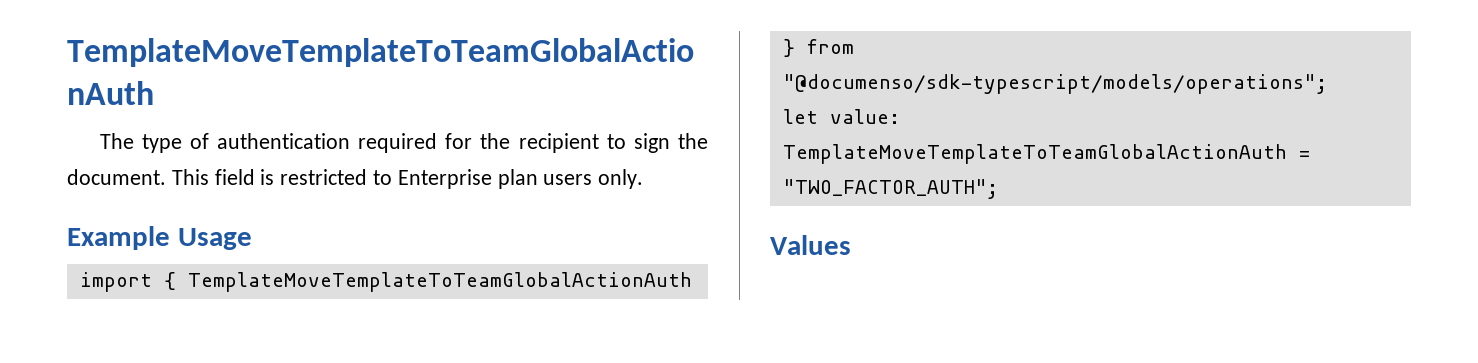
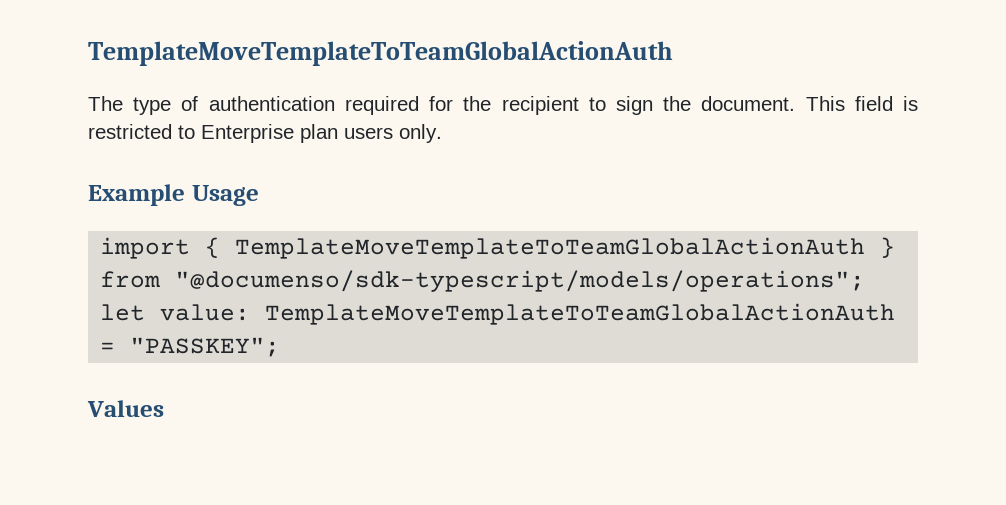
- let value: TemplateMoveTemplateToTeamGlobalActionAuth = "TWO_FACTOR_AUTH";
+ let value: TemplateMoveTemplateToTeamGlobalActionAuth = "PASSKEY";

